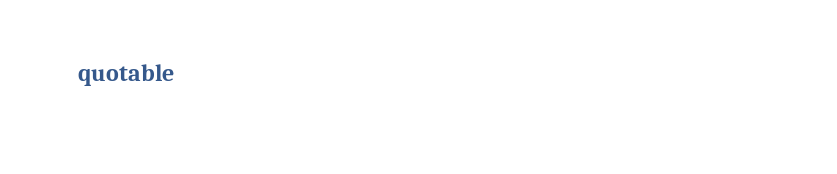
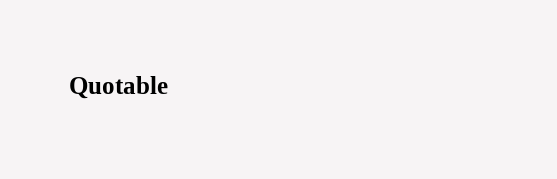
- quotable
+ Quotable

